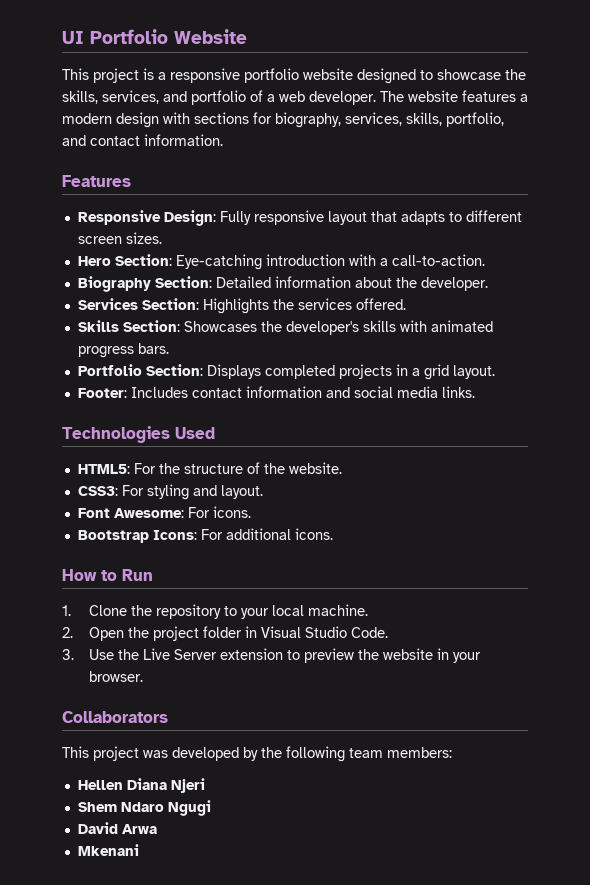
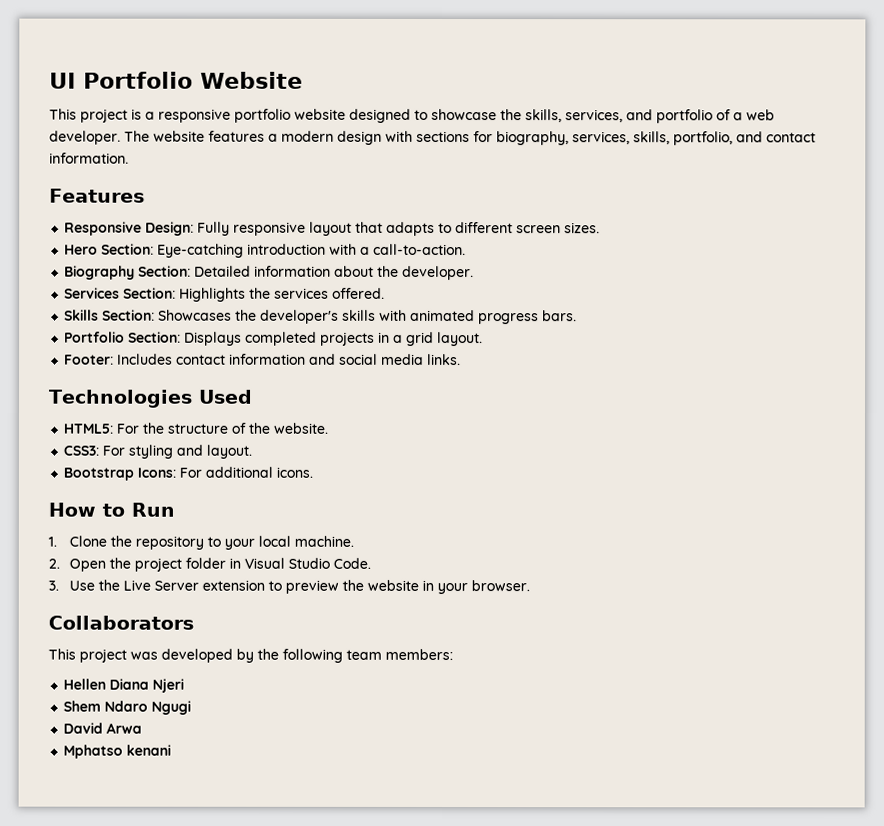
- Font Awesome: For icons.
- Mkenani
+ Mphatso kenani

